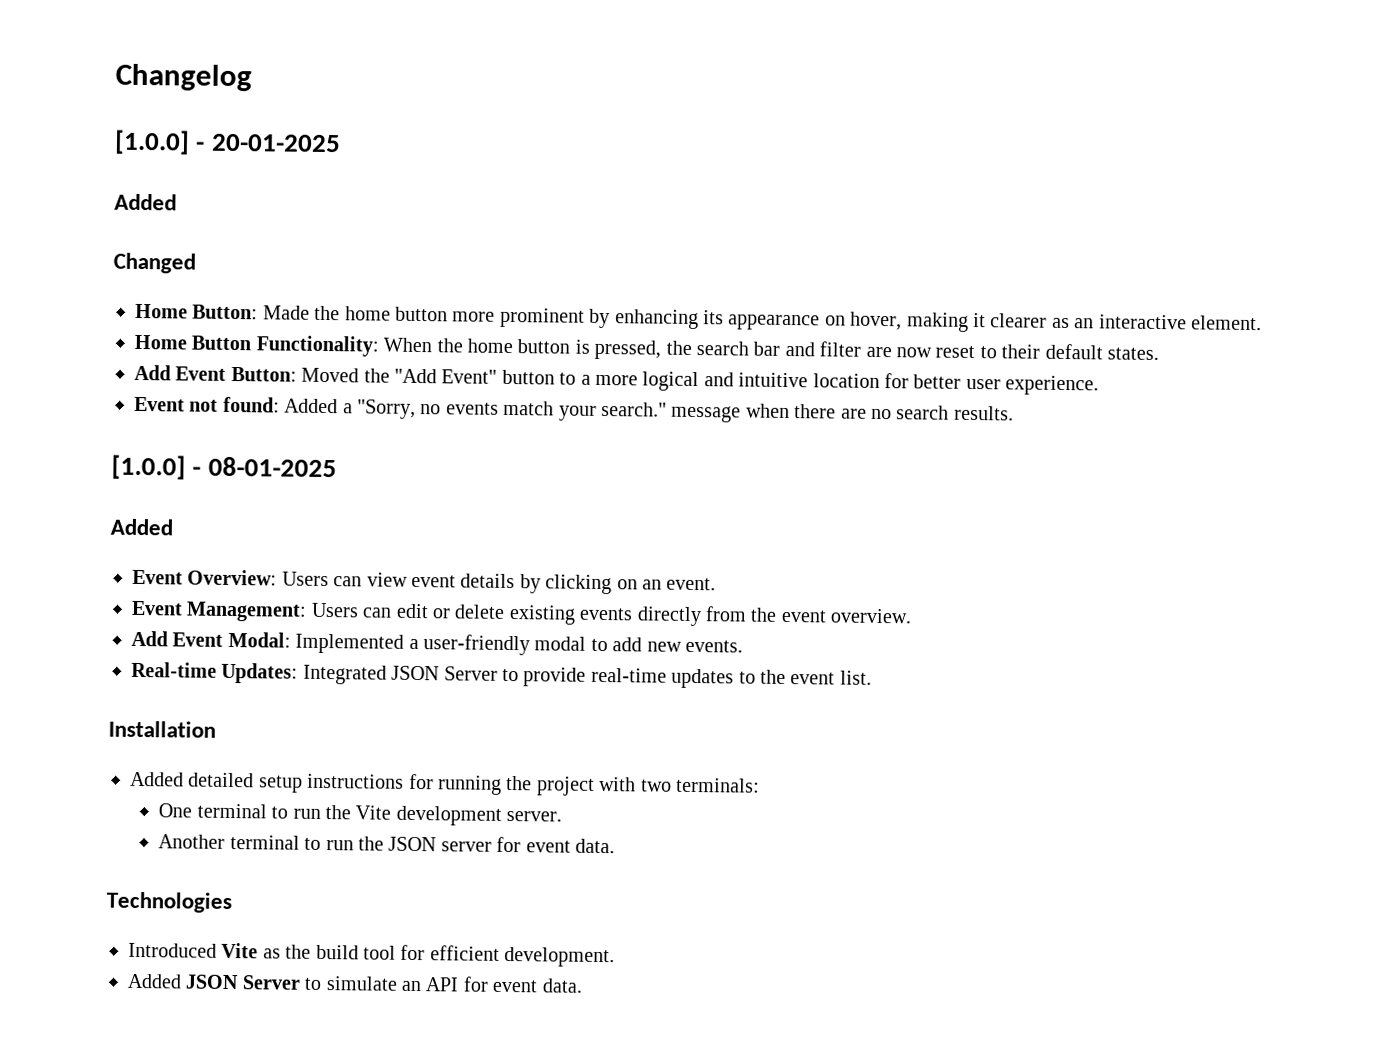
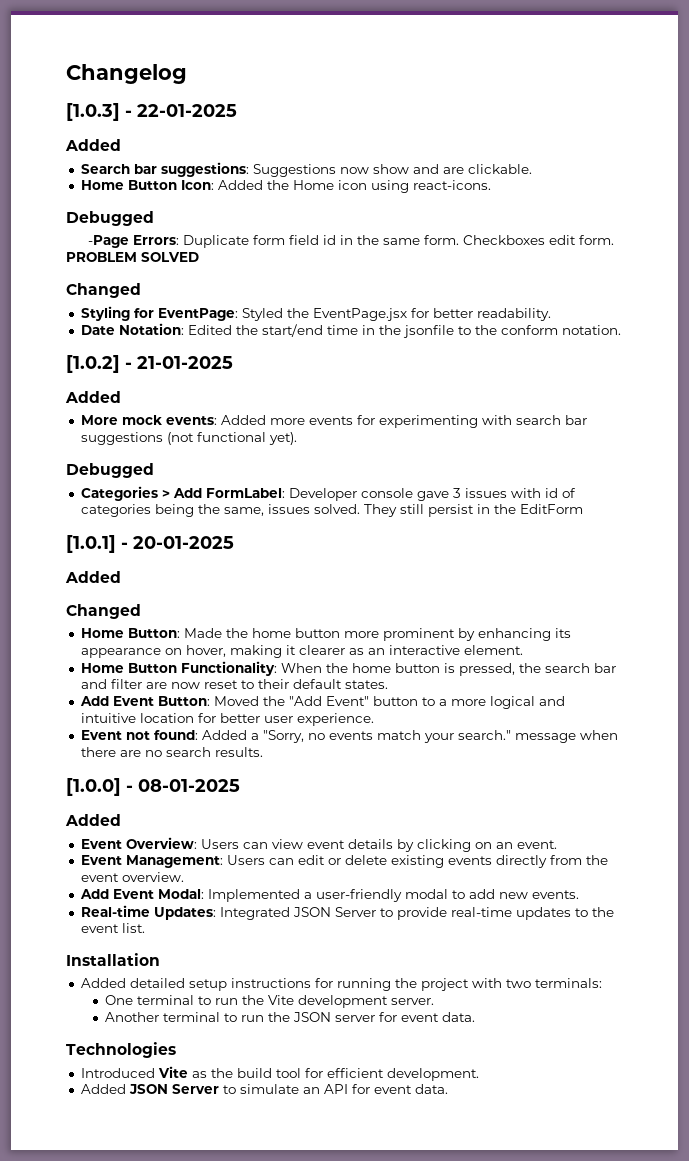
- [1.0.0] - 20-01-2025
+ [1.0.3] - 22-01-2025
+ Added
+ Search bar suggestions: Suggestions now show and are clickable.
+ Home Button Icon: Added the Home icon using react-icons.
+ Debugged
+ -Page Errors: Duplicate form field id in the same form. Checkboxes edit form. PROBLEM SOLVED
+ Changed
+ Styling for EventPage: Styled the EventPage.jsx for better readability.
+ Date Notation: Edited the start/end time in the jsonfile to the conform notation.
+ [1.0.2] - 21-01-2025
+ Added
+ More mock events: Added more events for experimenting with search bar suggestions (not functional yet).
+ Debugged
+ Categories > Add FormLabel: Developer console gave 3 issues with id of categories being the same, issues solved. They still persist in the EditForm
+ [1.0.1] - 20-01-2025

